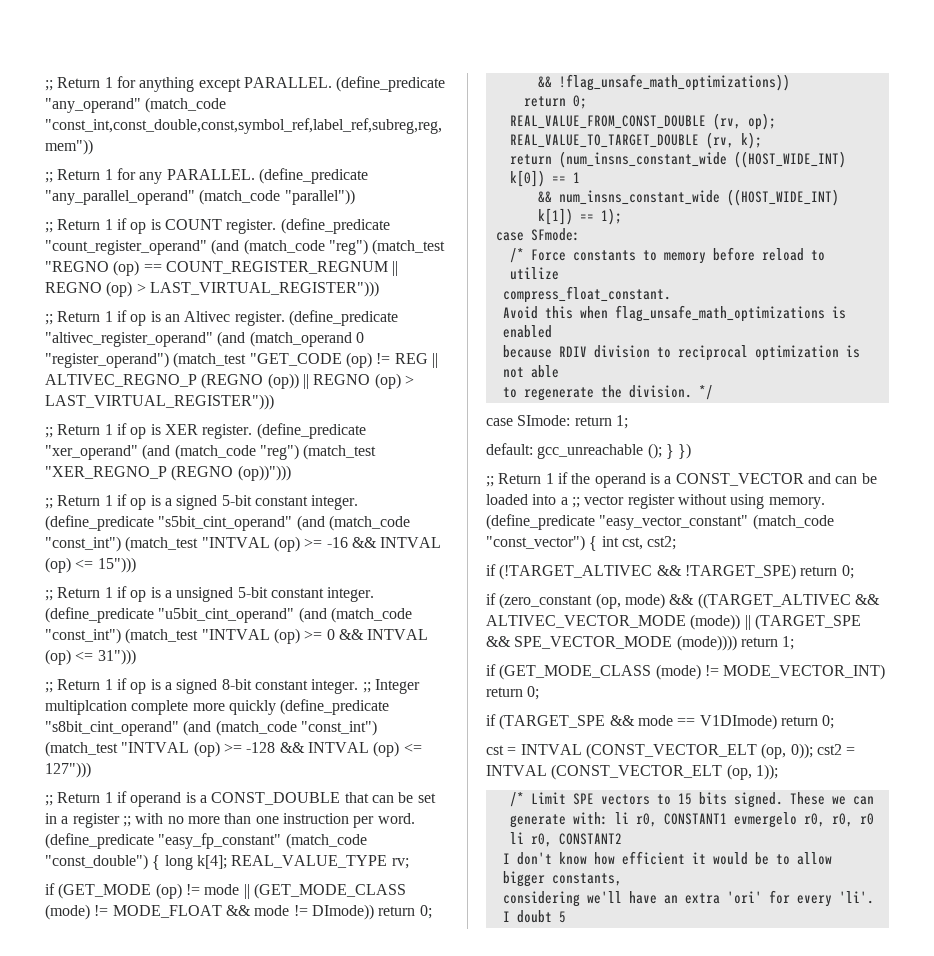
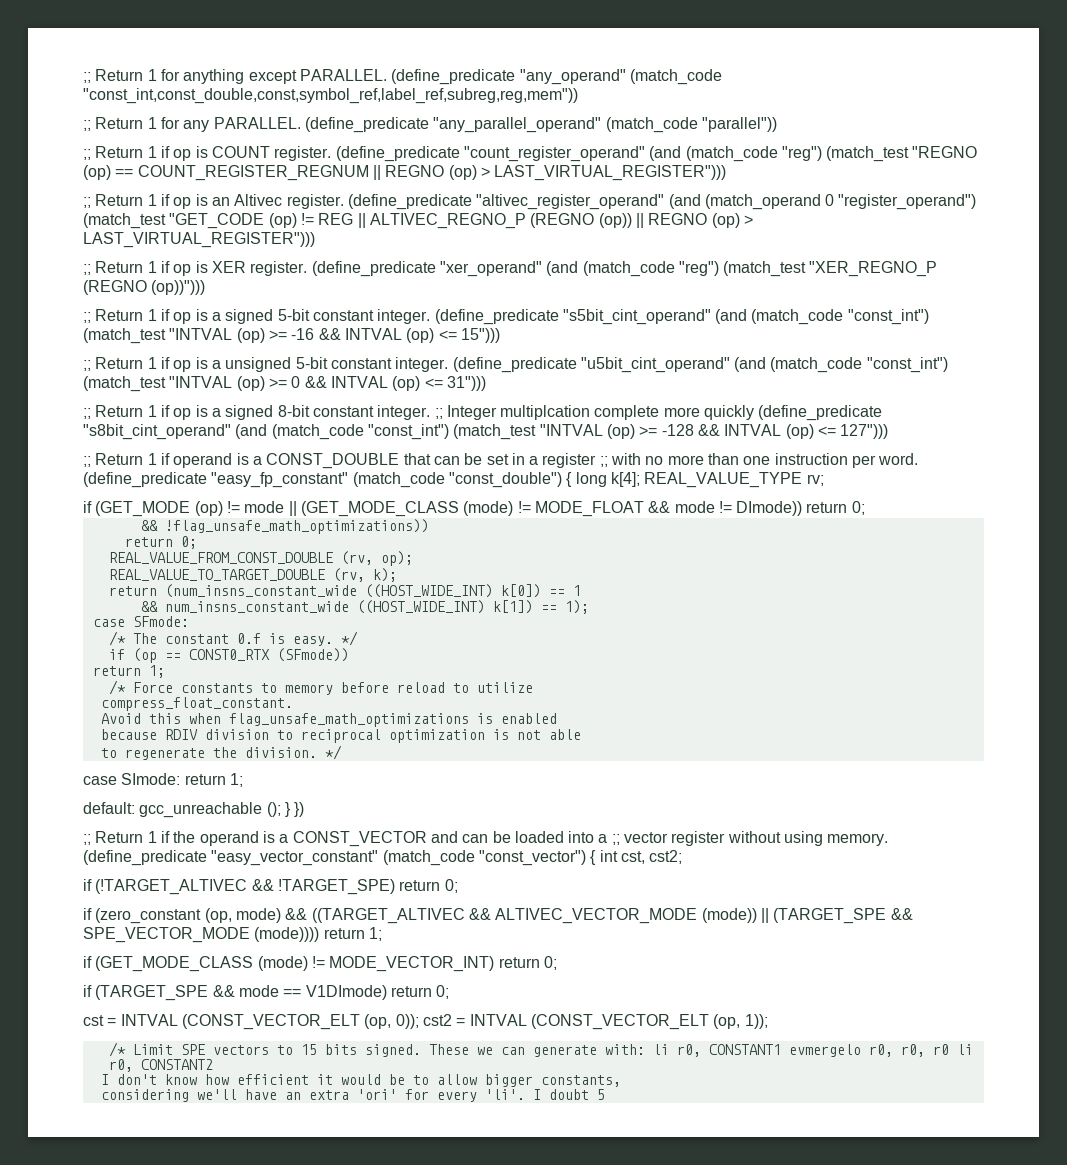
+ /* The constant 0.f is easy. */
+ if (op == CONST0_RTX (SFmode))
+ return 1;

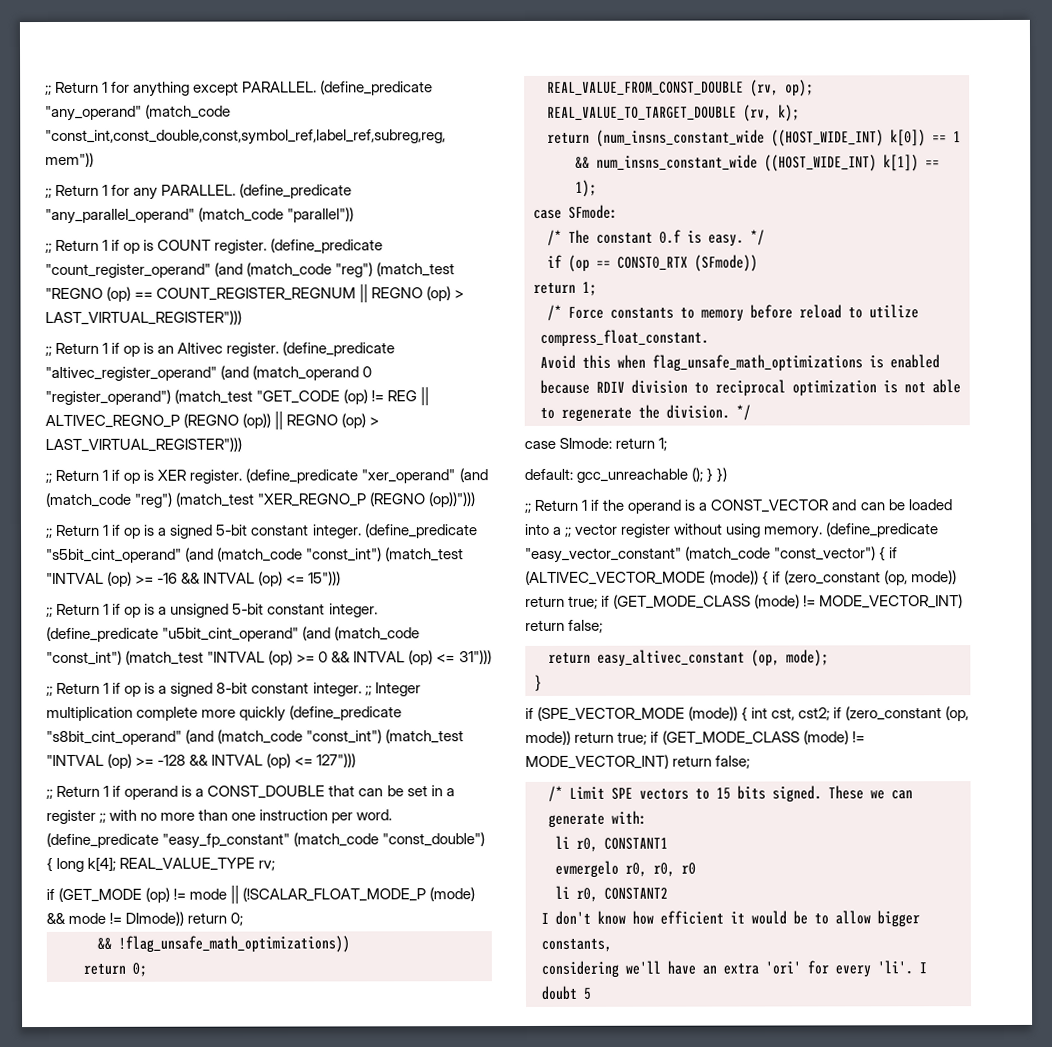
- ;; Return 1 if op is a signed 8-bit constant integer. ;; Integer multiplcation complete more quickly (define_predicate "s8bit_cint_operand" (and (match_code "const_int") (match_test "INTVAL (op) >= -128 && INTVAL (op) <= 127")))
+ ;; Return 1 if op is a signed 8-bit constant integer. ;; Integer multiplication complete more quickly (define_predicate "s8bit_cint_operand" (and (match_code "const_int") (match_test "INTVAL (op) >= -128 && INTVAL (op) <= 127")))
- if (GET_MODE (op) != mode || (GET_MODE_CLASS (mode) != MODE_FLOAT && mode != DImode)) return 0;
+ if (GET_MODE (op) != mode || (!SCALAR_FLOAT_MODE_P (mode) && mode != DImode)) return 0;
- (define_predicate "easy_vector_constant" (match_code "const_vector") { int cst, cst2;
- if (!TARGET_ALTIVEC && !TARGET_SPE) return 0;
- if (zero_constant (op, mode) && ((TARGET_ALTIVEC && ALTIVEC_VECTOR_MODE (mode)) || (TARGET_SPE && SPE_VECTOR_MODE (mode)))) return 1;
- if (GET_MODE_CLASS (mode) != MODE_VECTOR_INT) return 0;
- if (TARGET_SPE && mode == V1DImode) return 0;
- cst = INTVAL (CONST_VECTOR_ELT (op, 0)); cst2 = INTVAL (CONST_VECTOR_ELT (op, 1));
+ (define_predicate "easy_vector_constant" (match_code "const_vector") { if (ALTIVEC_VECTOR_MODE (mode)) { if (zero_constant (op, mode)) return true; if (GET_MODE_CLASS (mode) != MODE_VECTOR_INT) return false;
+ return easy_altivec_constant (op, mode);
+ }
+ if (SPE_VECTOR_MODE (mode)) { int cst, cst2; if (zero_constant (op, mode)) return true; if (GET_MODE_CLASS (mode) != MODE_VECTOR_INT) return false;
- These we can generate with: li r0, CONSTANT1 evmergelo r0, r0, r0 li r0, CONSTANT2
+ These we can generate with:
+ li r0, CONSTANT1
+ evmergelo r0, r0, r0
+ li r0, CONSTANT2

